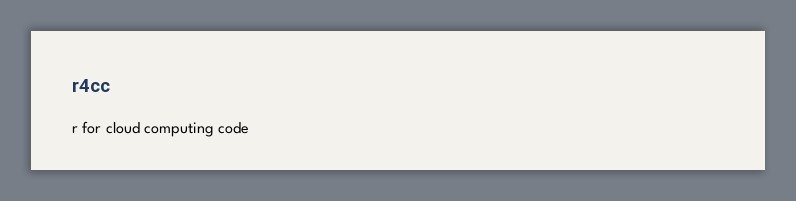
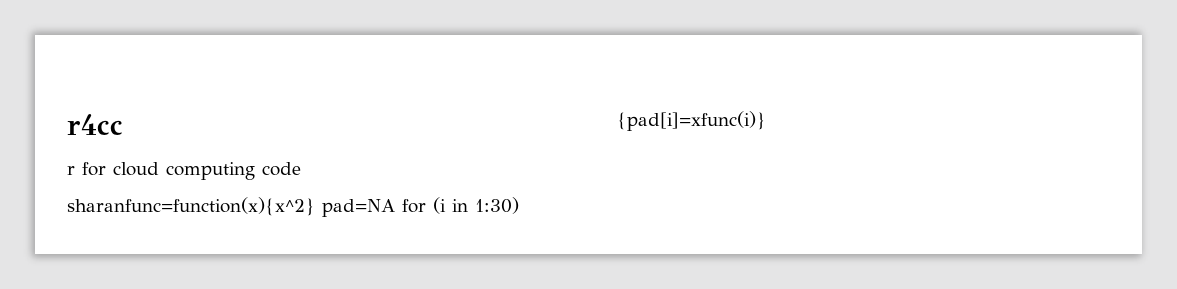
+ sharanfunc=function(x){x^2} pad=NA for (i in 1:30) {pad[i]=xfunc(i)}

